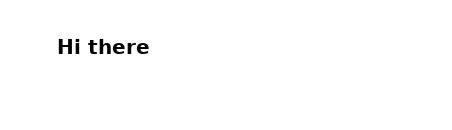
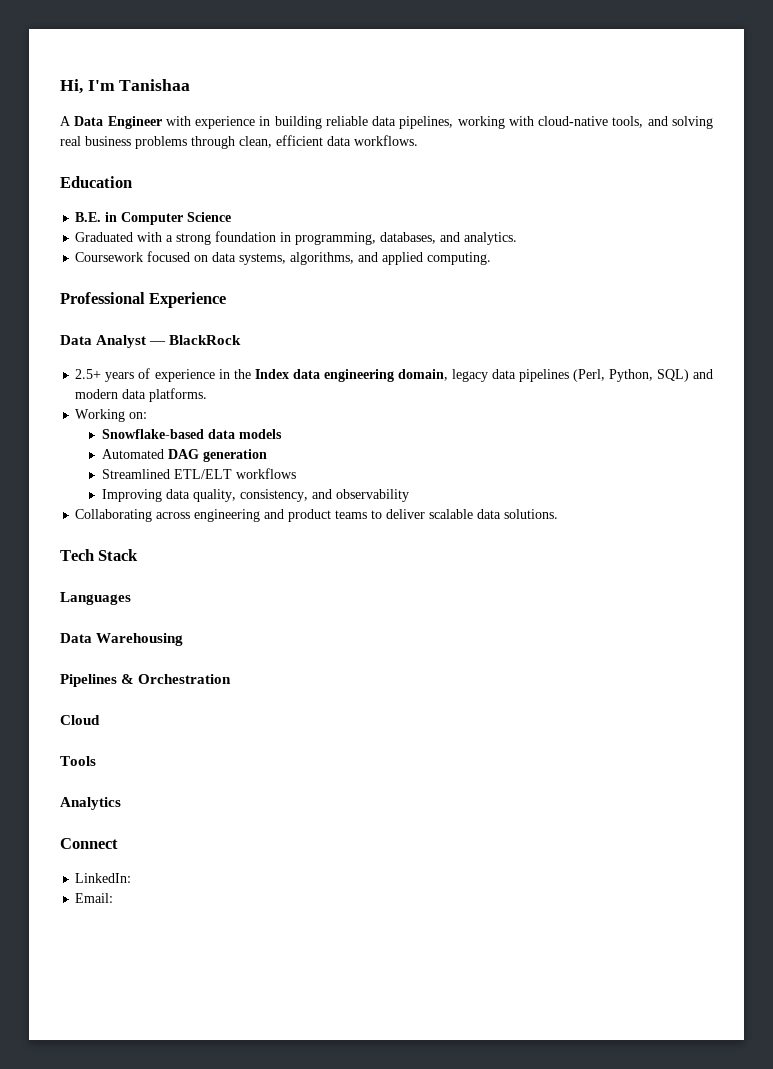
- Hi there
+ Hi, I'm Tanishaa
+ A Data Engineer with experience in building reliable data pipelines, working with cloud-native tools, and solving real business problems through clean, efficient data workflows.
+ Education
+ B.E. in Computer Science
+ Graduated with a strong foundation in programming, databases, and analytics.
+ Coursework focused on data systems, algorithms, and applied computing.
+ Professional Experience
+ Data Analyst — BlackRock
+ 2.5+ years of experience in the Index data engineering domain, legacy data pipelines (Perl, Python, SQL) and modern data platforms.
+ Working on:
+ Snowflake-based data models
+ Automated DAG generation
+ Streamlined ETL/ELT workflows
+ Improving data quality, consistency, and observability
+ Collaborating across engineering and product teams to deliver scalable data solutions.
+ Tech Stack
+ Languages
+ Data Warehousing
+ Pipelines & Orchestration
+ Cloud
+ Tools
+ Analytics
+ Connect
+ LinkedIn:
+ Email:

